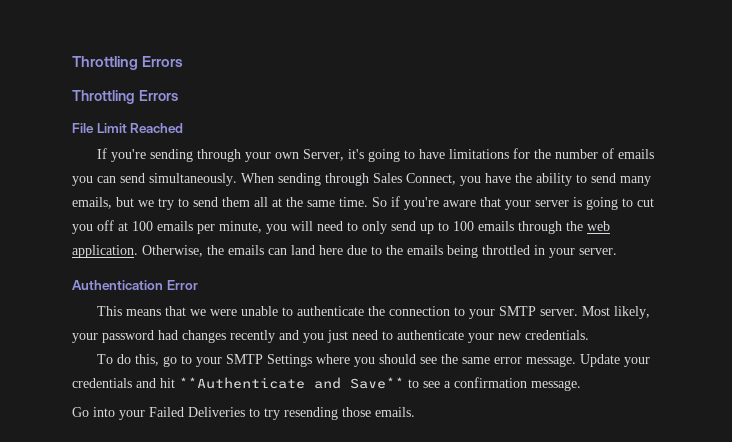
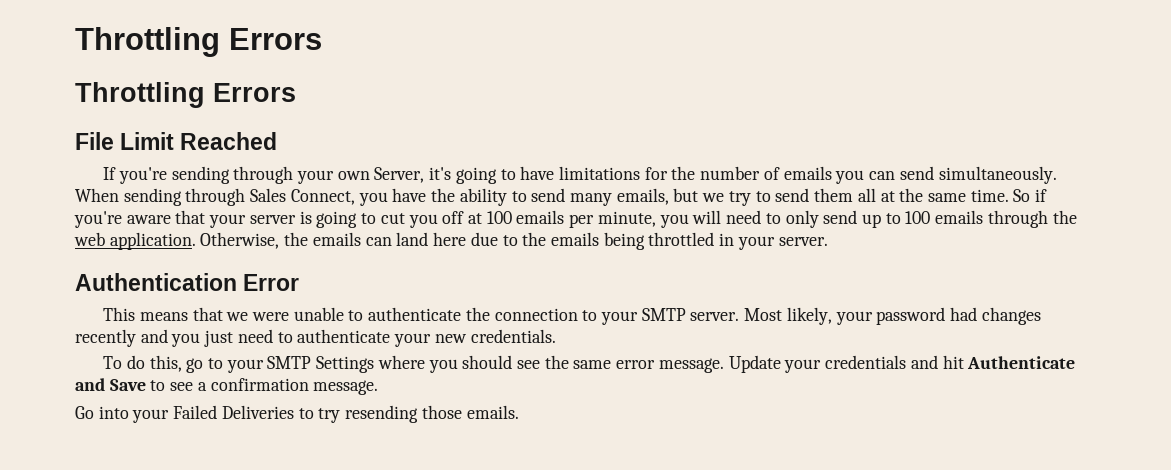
- Update your credentials and hit **Authenticate and Save** to see a confirmation message.
+ Update your credentials and hit Authenticate and Save to see a confirmation message.

